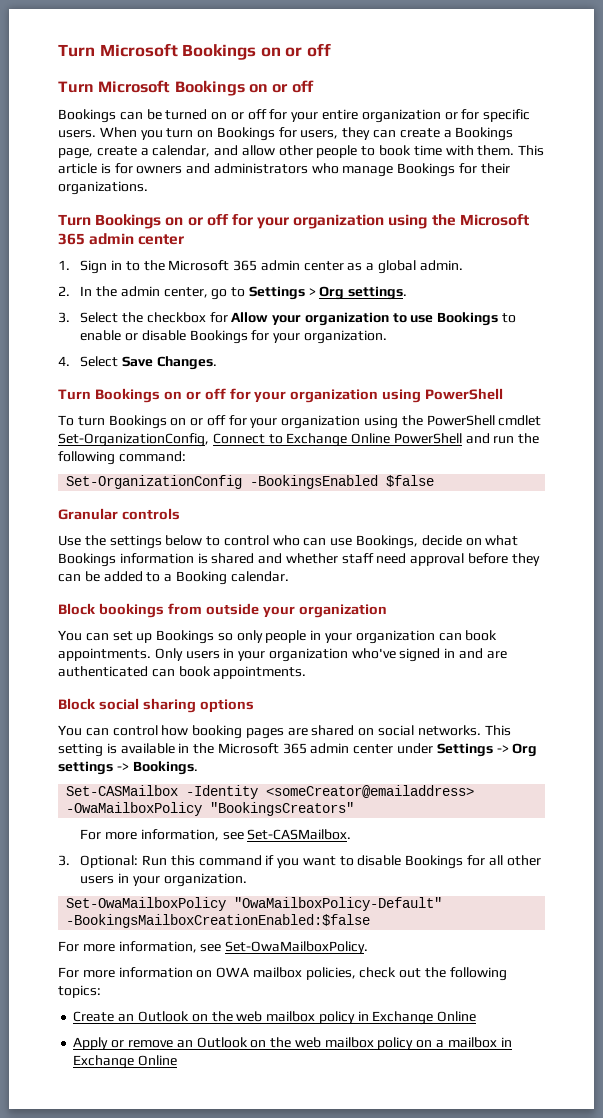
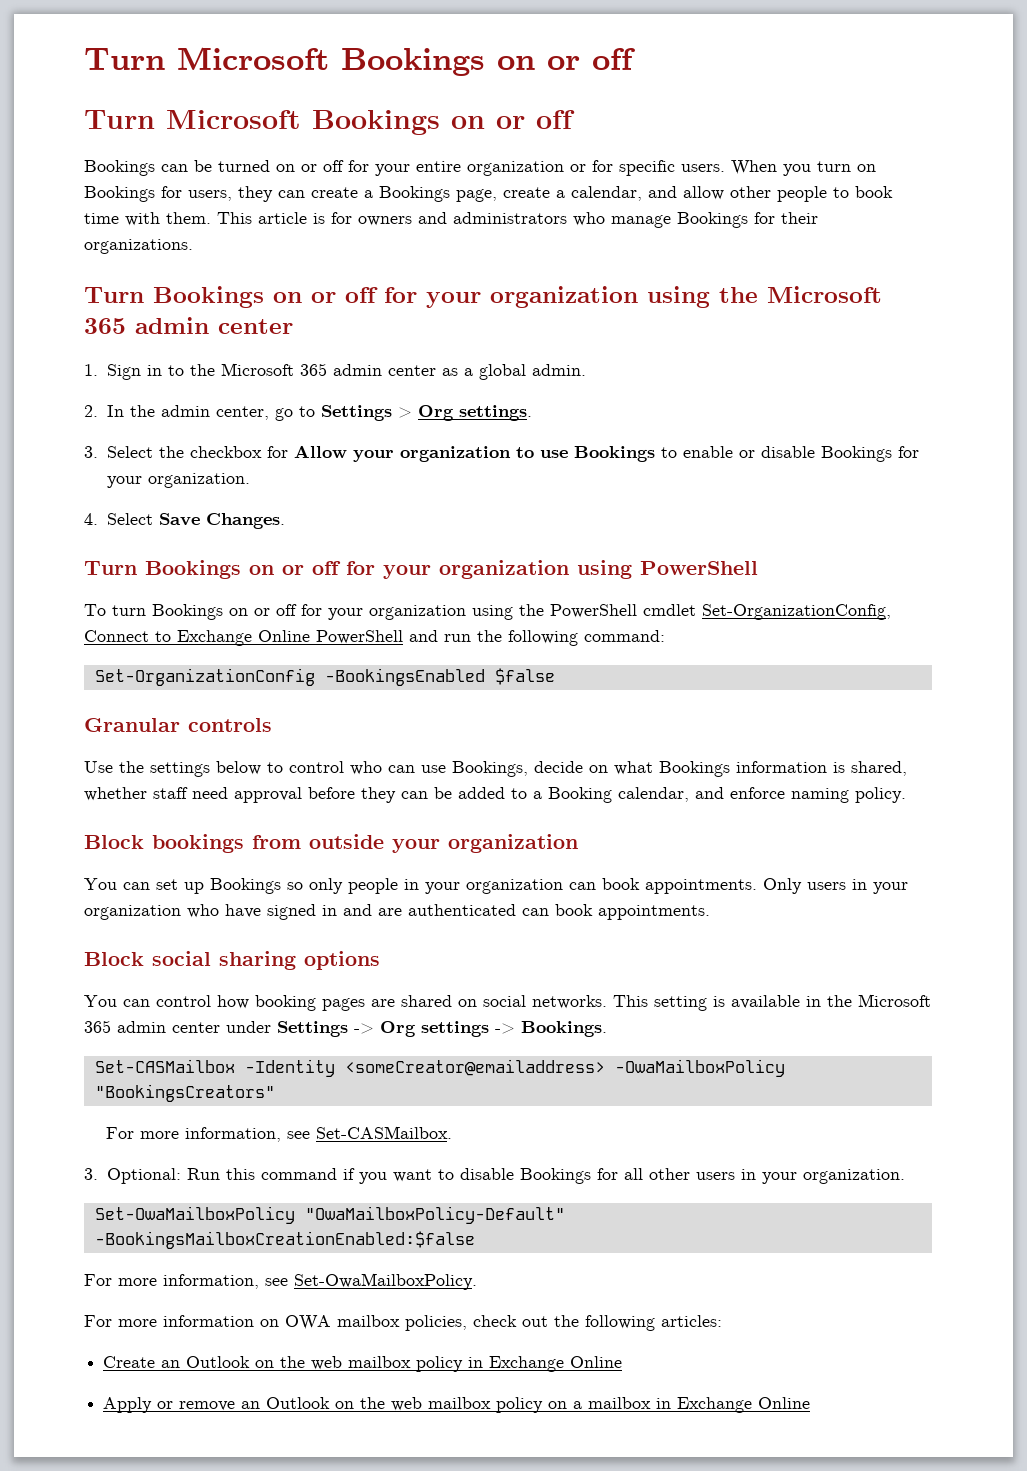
- Use the settings below to control who can use Bookings, decide on what Bookings information is shared and whether staff need approval before they can be added to a Booking calendar.
+ Use the settings below to control who can use Bookings, decide on what Bookings information is shared, whether staff need approval before they can be added to a Booking calendar, and enforce naming policy.
- Only users in your organization who've signed in and are authenticated can book appointments.
+ Only users in your organization who have signed in and are authenticated can book appointments.
- For more information on OWA mailbox policies, check out the following topics:
+ For more information on OWA mailbox policies, check out the following articles:

